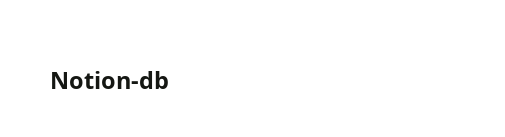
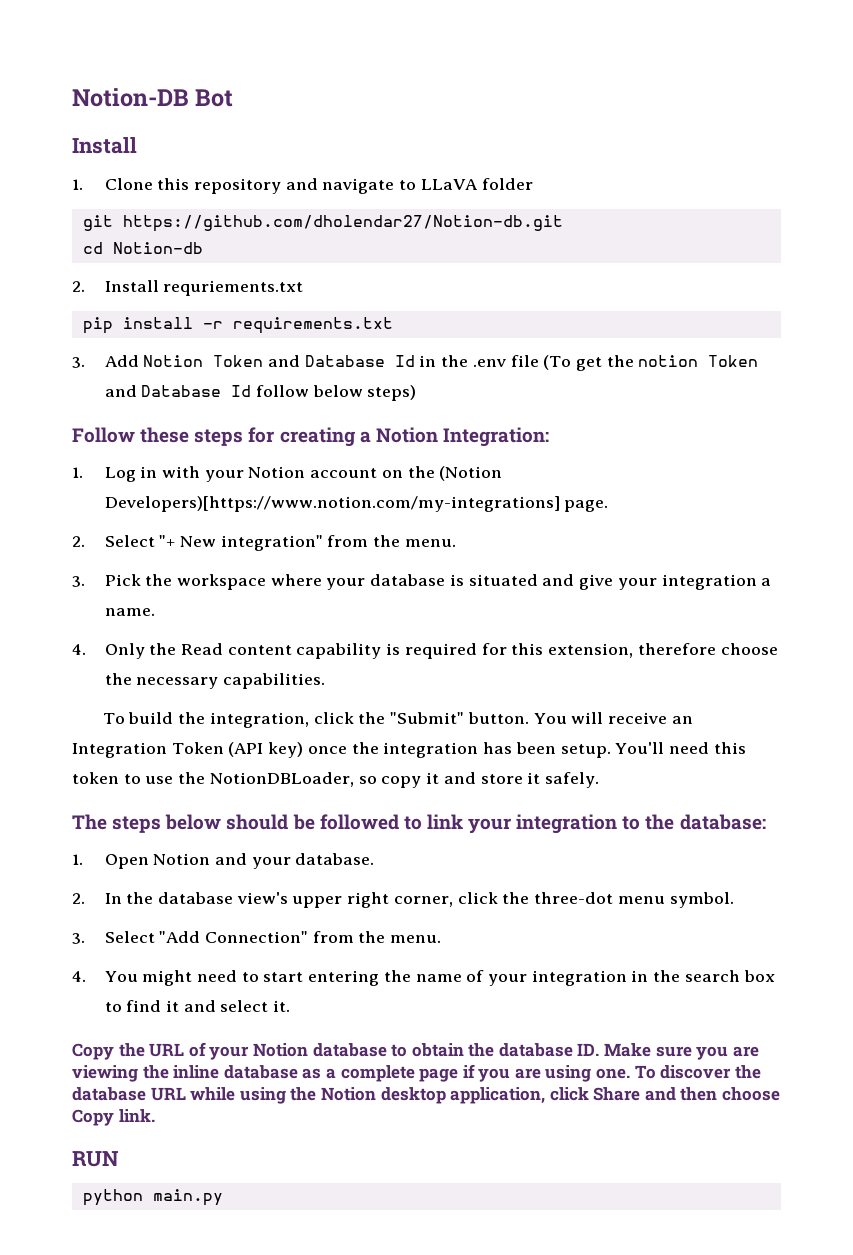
- Notion-db
+ Notion-DB Bot
+ Install
+ 1. Clone this repository and navigate to LLaVA folder
+ git https://github.com/dholendar27/Notion-db.git
+ cd Notion-db
+ 2. Install requriements.txt
+ pip install -r requirements.txt
+ 3. Add Notion Token and Database Id in the .env file (To get the notion Token and Database Id follow below steps)
+ Follow these steps for creating a Notion Integration:
+ 1. Log in with your Notion account on the (Notion Developers)[https://www.notion.com/my-integrations] page.
+ 2. Select "+ New integration" from the menu.
+ 3. Pick the workspace where your database is situated and give your integration a name.
+ 4. Only the Read content capability is required for this extension, therefore choose the necessary capabilities.
+ To build the integration, click the "Submit" button. You will receive an Integration Token (API key) once the integration has been setup. You'll need this token to use the NotionDBLoader, so copy it and store it safely.
+ The steps below should be followed to link your integration to the database:
+ 1. Open Notion and your database.
+ 2. In the database view's upper right corner, click the three-dot menu symbol.
+ 3. Select "Add Connection" from the menu.
+ 4. You might need to start entering the name of your integration in the search box to find it and select it.
+ Copy the URL of your Notion database to obtain the database ID. Make sure you are viewing the inline database as a complete page if you are using one. To discover the database URL while using the Notion desktop application, click Share and then choose Copy link.
+ RUN
+ python main.py

